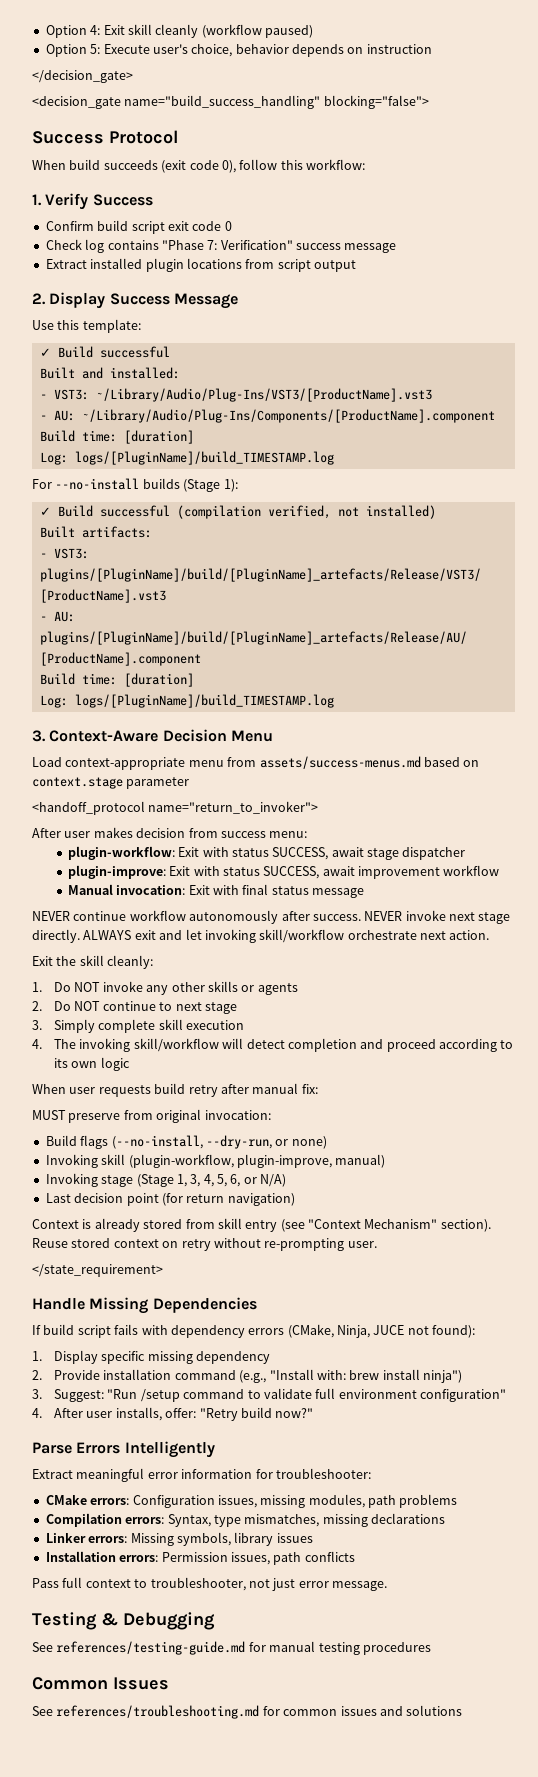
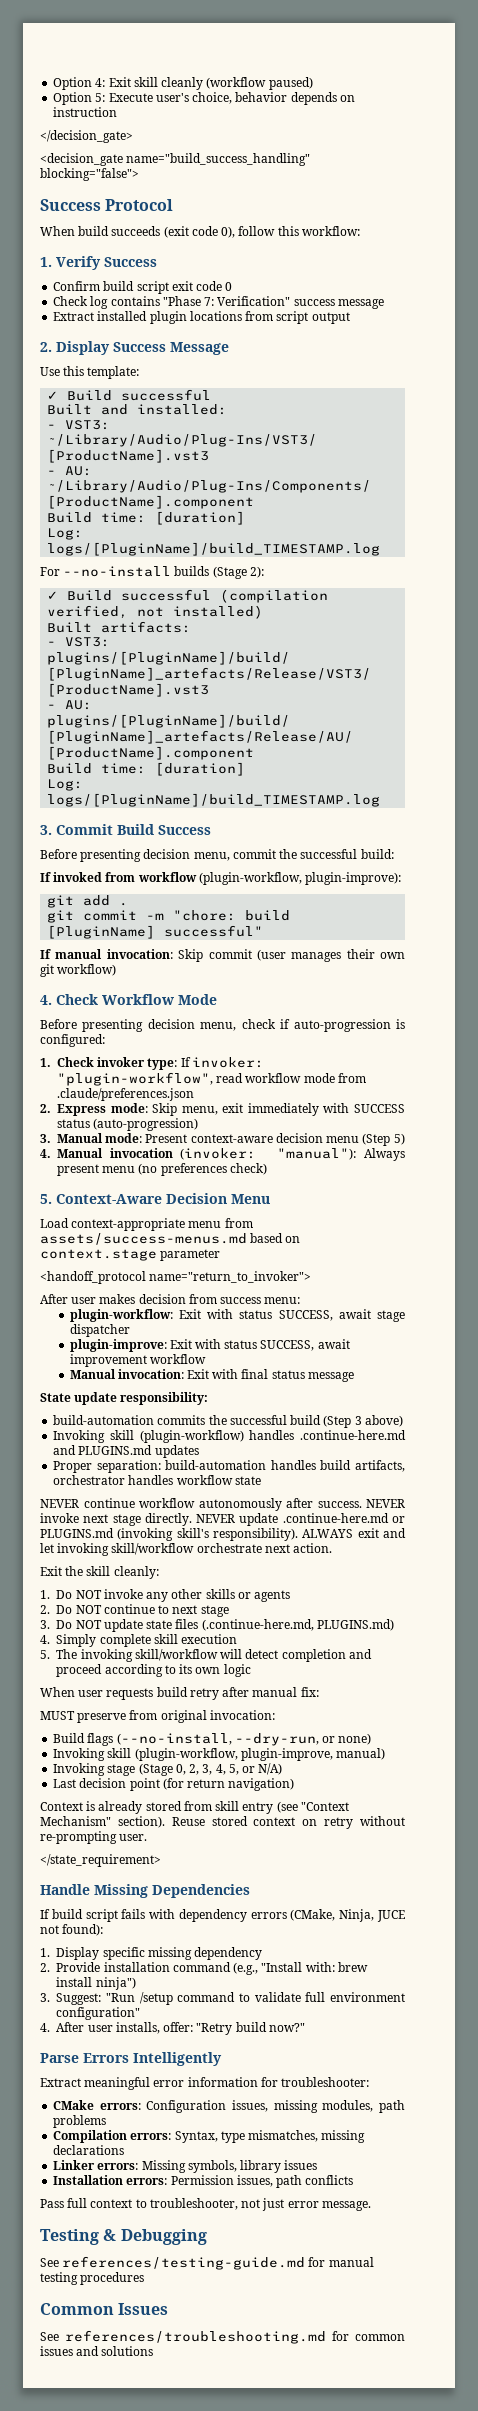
- For --no-install builds (Stage 1):
+ For --no-install builds (Stage 2):
- 3. Context-Aware Decision Menu
+ 3. Commit Build Success
+ Before presenting decision menu, commit the successful build:
+ If invoked from workflow (plugin-workflow, plugin-improve):
+ git add .
+ git commit -m "chore: build [PluginName] successful"
+ If manual invocation: Skip commit (user manages their own git workflow)
+ 4. Check Workflow Mode
+ Before presenting decision menu, check if auto-progression is configured:
+ 1. Check invoker type: If invoker: "plugin-workflow", read workflow mode from .claude/preferences.json
+ 2. Express mode: Skip menu, exit immediately with SUCCESS status (auto-progression)
+ 3. Manual mode: Present context-aware decision menu (Step 5)
+ 4. Manual invocation (invoker: "manual"): Always present menu (no preferences check)
+ 5. Context-Aware Decision Menu
+ State update responsibility:
+ build-automation commits the successful build (Step 3 above)
+ Invoking skill (plugin-workflow) handles .continue-here.md and PLUGINS.md updates
+ Proper separation: build-automation handles build artifacts, orchestrator handles workflow state
+ NEVER update .continue-here.md or PLUGINS.md (invoking skill's responsibility).
- 3. Simply complete skill execution
+ 3. Do NOT update state files (.continue-here.md, PLUGINS.md)
+ 4. Simply complete skill execution
- 4. The invoking skill/workflow will detect completion and proceed according to its own logic
+ 5. The invoking skill/workflow will detect completion and proceed according to its own logic
- Invoking stage (Stage 1, 3, 4, 5, 6, or N/A)
+ Invoking stage (Stage 0, 2, 3, 4, 5, or N/A)

